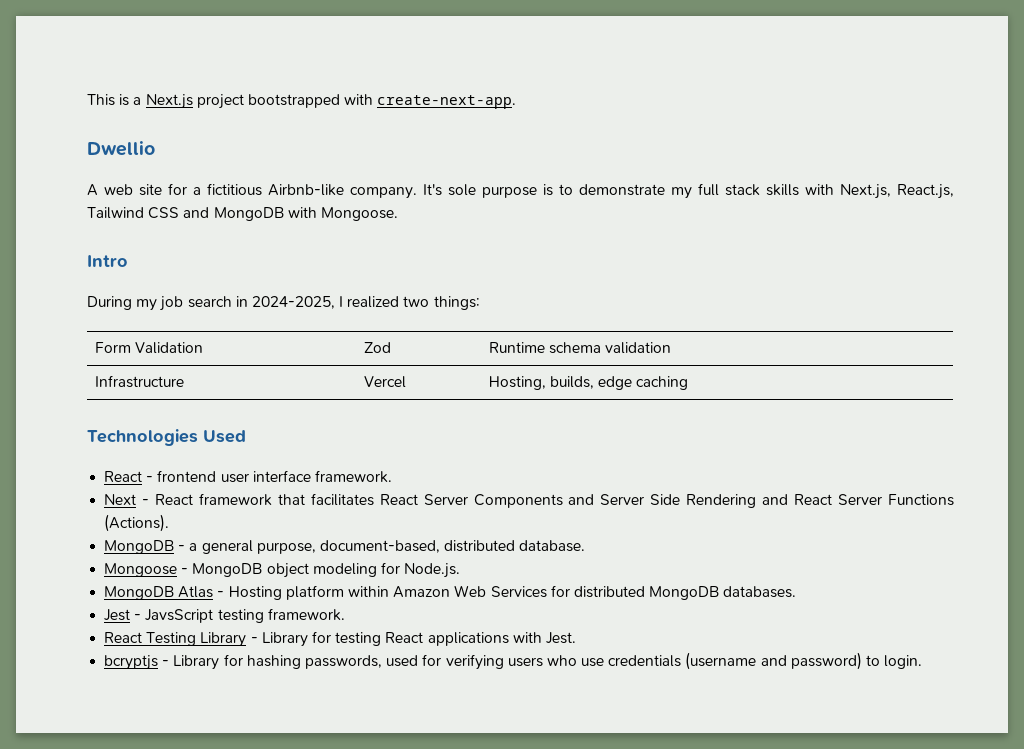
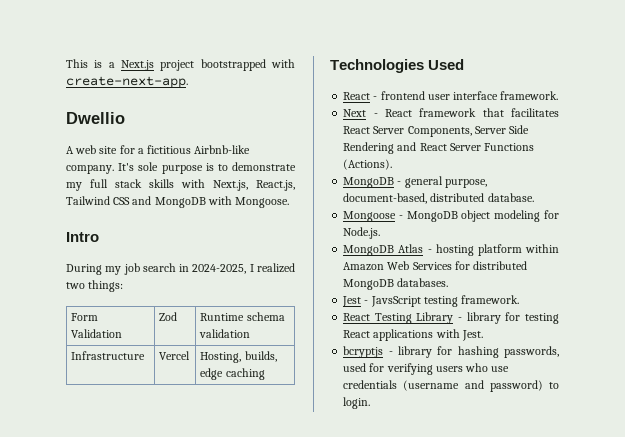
- Next - React framework that facilitates React Server Components and Server Side Rendering and React Server Functions (Actions).
+ Next - React framework that facilitates React Server Components, Server Side Rendering and React Server Functions (Actions).
- MongoDB - a general purpose, document-based, distributed database.
+ MongoDB - general purpose, document-based, distributed database.
- MongoDB Atlas - Hosting platform within Amazon Web Services for distributed MongoDB databases.
+ MongoDB Atlas - hosting platform within Amazon Web Services for distributed MongoDB databases.
- React Testing Library - Library for testing React applications with Jest.
+ React Testing Library - library for testing React applications with Jest.
- bcryptjs - Library for hashing passwords, used for verifying users who use credentials (username and password) to login.
+ bcryptjs - library for hashing passwords, used for verifying users who use credentials (username and password) to login.

